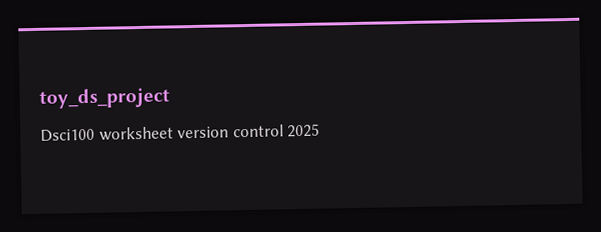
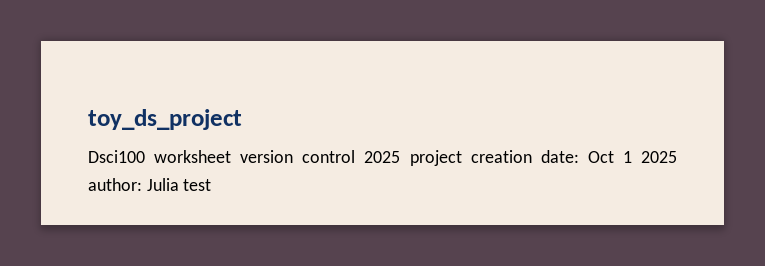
- Dsci100 worksheet version control 2025
+ Dsci100 worksheet version control 2025 project creation date: Oct 1 2025 author: Julia test

